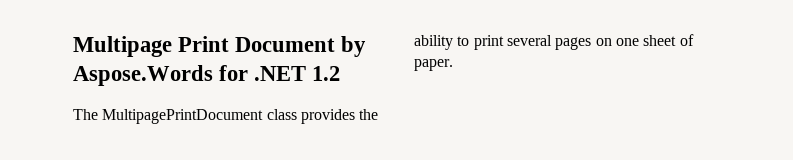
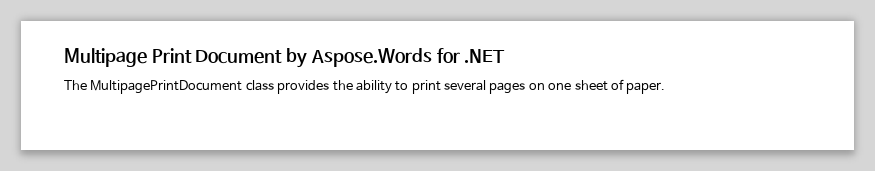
- Multipage Print Document by Aspose.Words for .NET 1.2
+ Multipage Print Document by Aspose.Words for .NET

